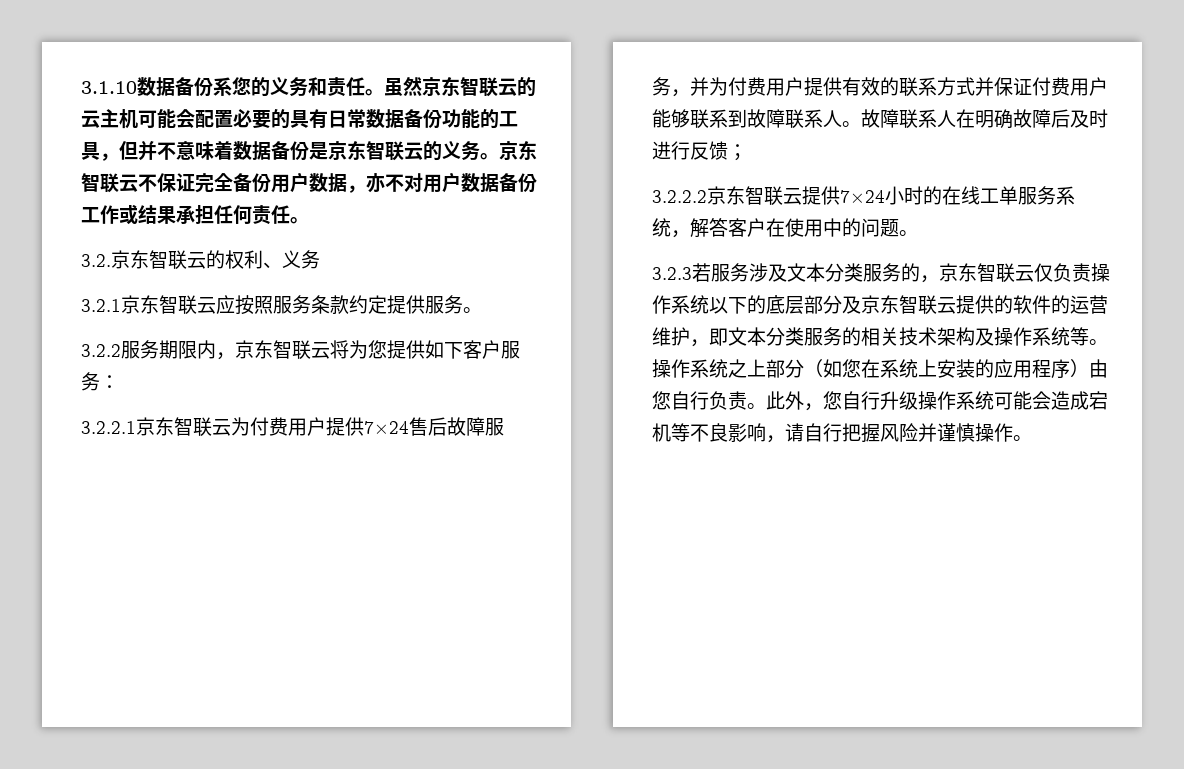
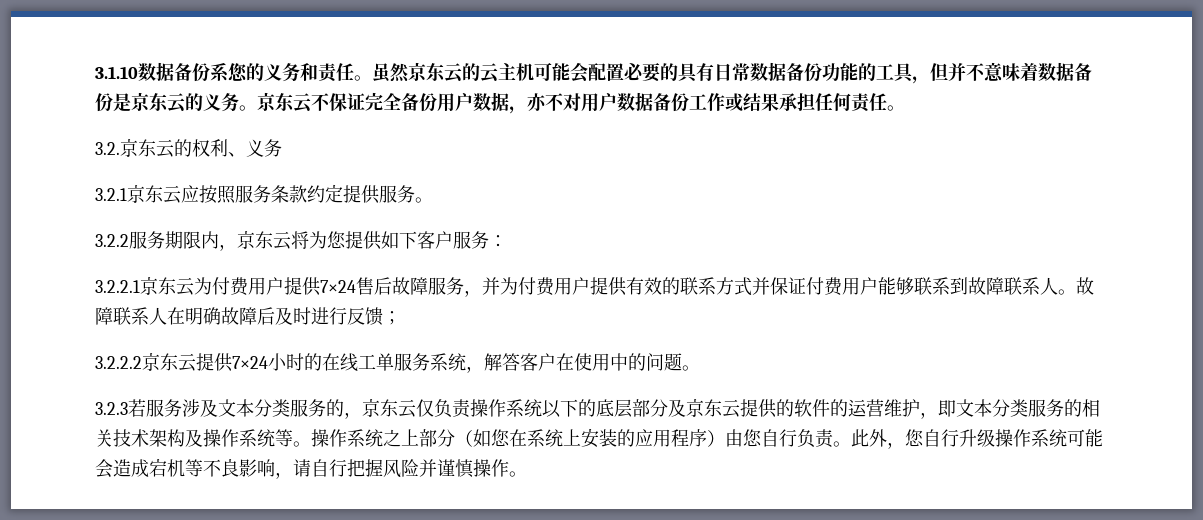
- 虽然京东智联云的云主机可能会配置必要的具有日常数据备份功能的工具，但并不意味着数据备份是京东智联云的义务。
+ 虽然京东云的云主机可能会配置必要的具有日常数据备份功能的工具，但并不意味着数据备份是京东云的义务。
- 京东智联云不保证完全备份用户数据，亦不对用户数据备份工作或结果承担任何责任。
+ 京东云不保证完全备份用户数据，亦不对用户数据备份工作或结果承担任何责任。
- 3.2.京东智联云的权利、义务
+ 3.2.京东云的权利、义务
- 3.2.1京东智联云应按照服务条款约定提供服务。
+ 3.2.1京东云应按照服务条款约定提供服务。
- 3.2.2服务期限内，京东智联云将为您提供如下客户服务：
+ 3.2.2服务期限内，京东云将为您提供如下客户服务：
- 3.2.2.1京东智联云为付费用户提供7×24售后故障服务，并为付费用户提供有效的联系方式并保证付费用户能够联系到故障联系人。
+ 3.2.2.1京东云为付费用户提供7×24售后故障服务，并为付费用户提供有效的联系方式并保证付费用户能够联系到故障联系人。
- 3.2.2.2京东智联云提供7×24小时的在线工单服务系统，解答客户在使用中的问题。
+ 3.2.2.2京东云提供7×24小时的在线工单服务系统，解答客户在使用中的问题。
- 3.2.3若服务涉及文本分类服务的，京东智联云仅负责操作系统以下的底层部分及京东智联云提供的软件的运营维护，即文本分类服务的相关技术架构及操作系统等。
+ 3.2.3若服务涉及文本分类服务的，京东云仅负责操作系统以下的底层部分及京东云提供的软件的运营维护，即文本分类服务的相关技术架构及操作系统等。

